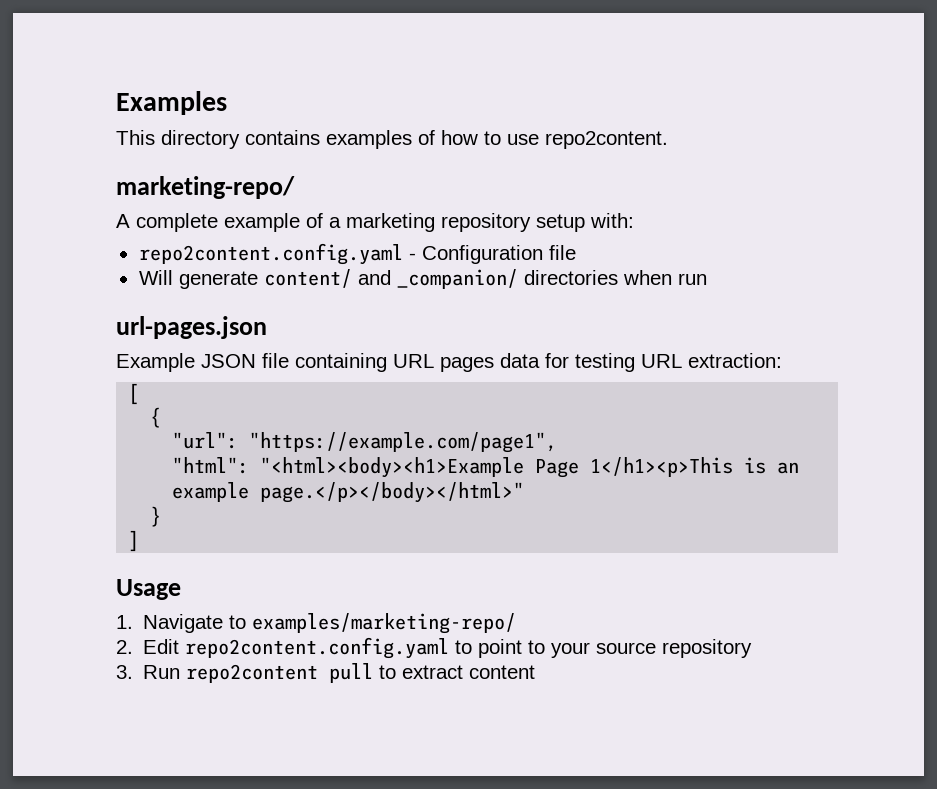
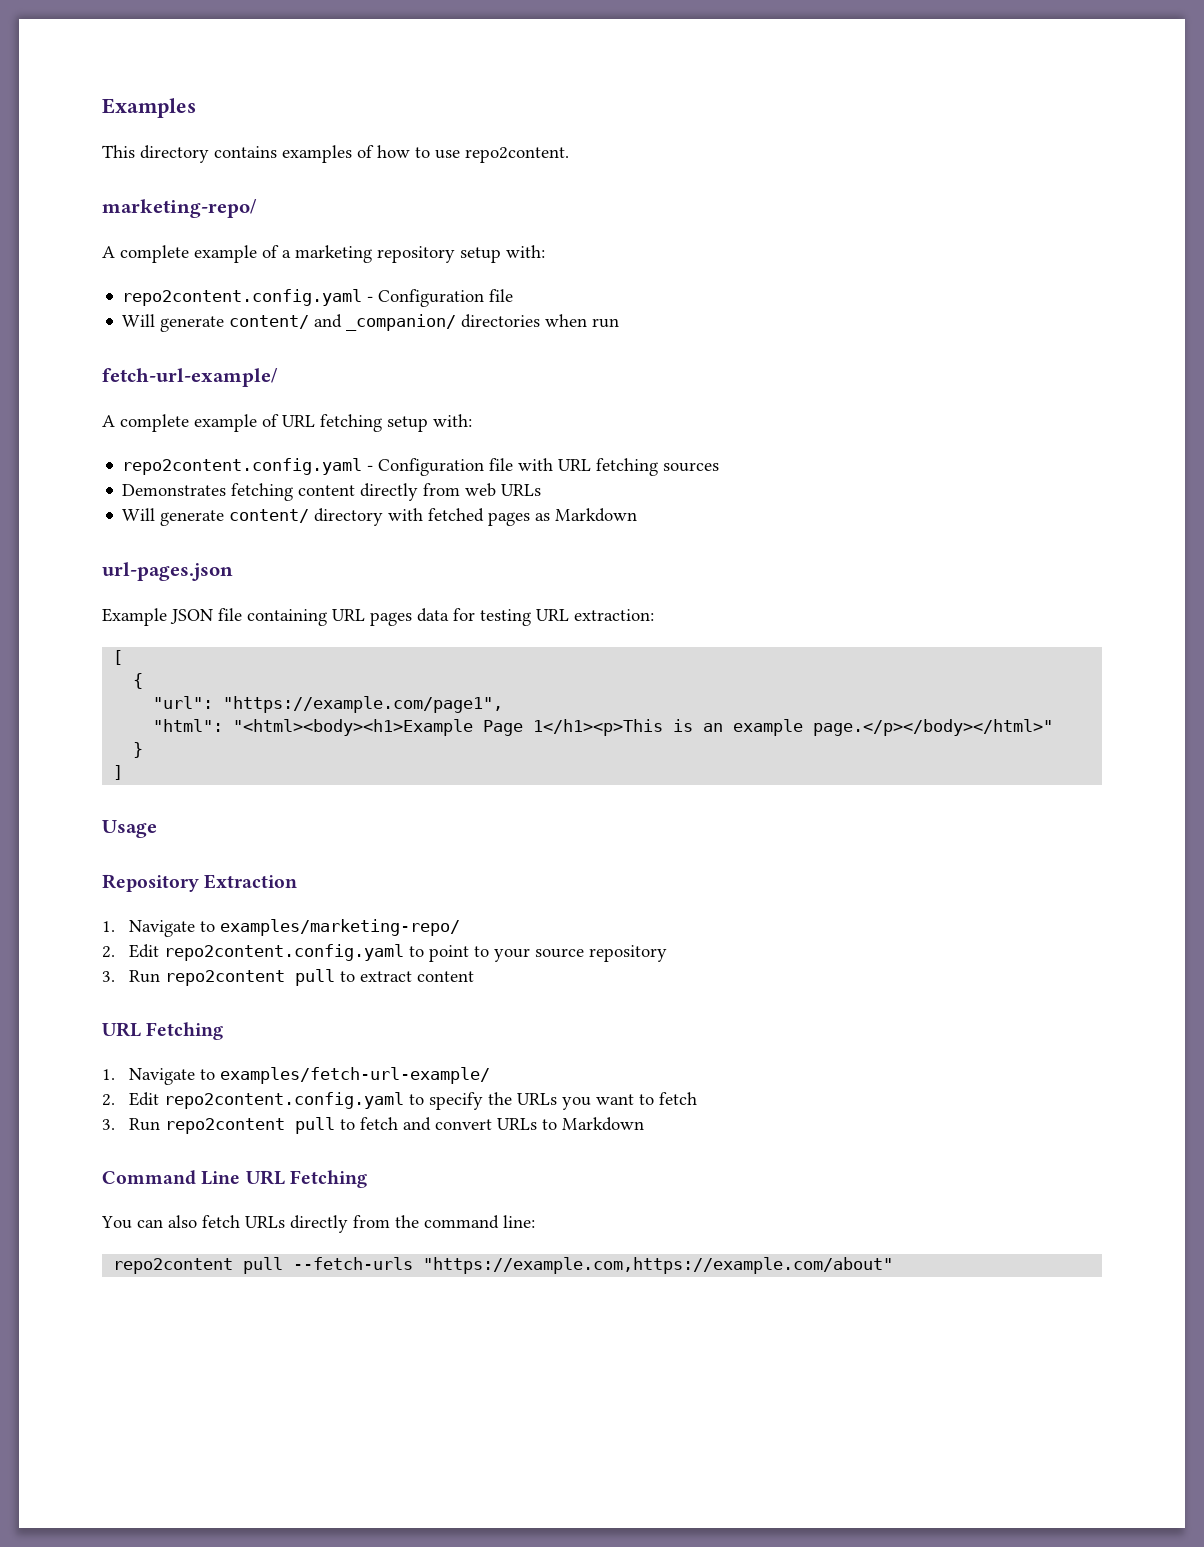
+ fetch-url-example/
+ A complete example of URL fetching setup with:
+ repo2content.config.yaml - Configuration file with URL fetching sources
+ Demonstrates fetching content directly from web URLs
+ Will generate content/ directory with fetched pages as Markdown
+ Repository Extraction
  3. Run repo2content pull to extract content
+ URL Fetching
+ 1. Navigate to examples/fetch-url-example/
+ 2. Edit repo2content.config.yaml to specify the URLs you want to fetch
+ 3. Run repo2content pull to fetch and convert URLs to Markdown
+ Command Line URL Fetching
+ You can also fetch URLs directly from the command line:
+ repo2content pull --fetch-urls "https://example.com,https://example.com/about"

